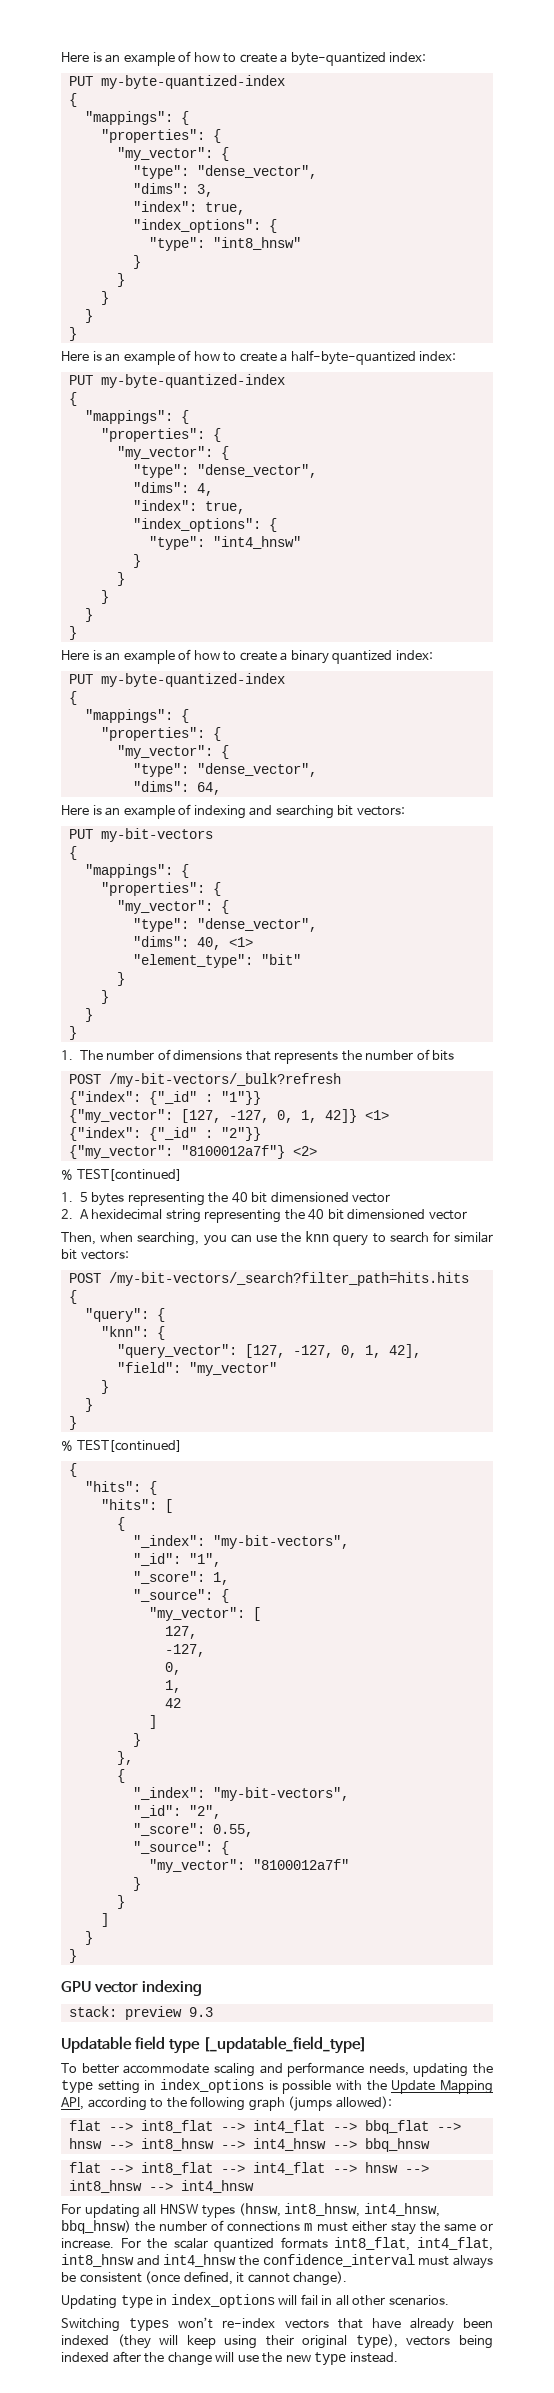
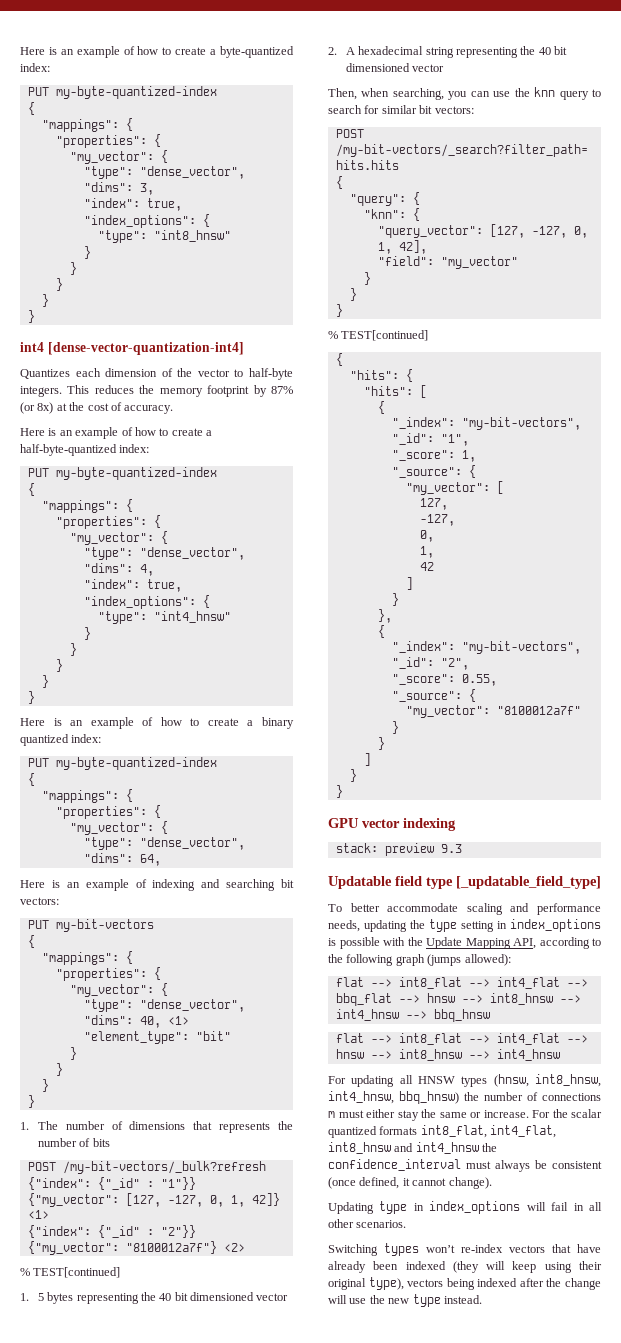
+ int4 [dense-vector-quantization-int4]
+ Quantizes each dimension of the vector to half-byte integers. This reduces the memory footprint by 87% (or 8x) at the cost of accuracy.
- 2. A hexidecimal string representing the 40 bit dimensioned vector
+ 2. A hexadecimal string representing the 40 bit dimensioned vector

